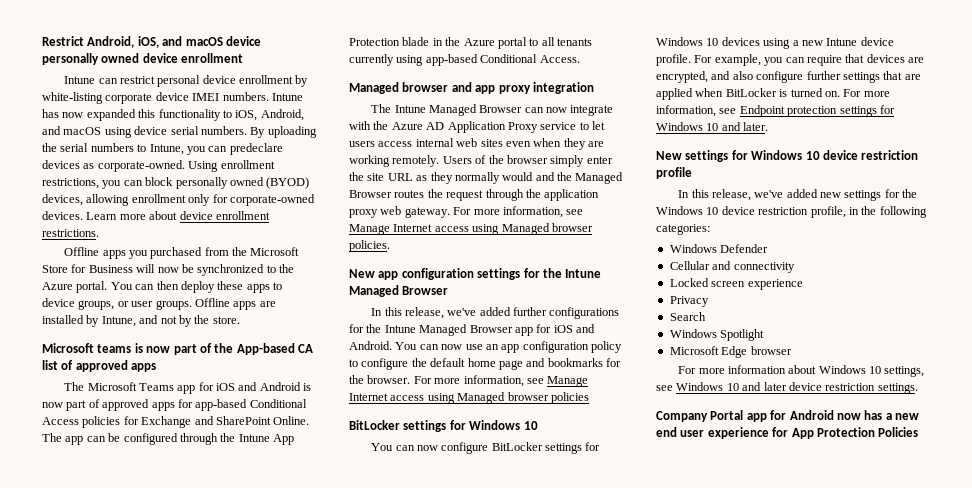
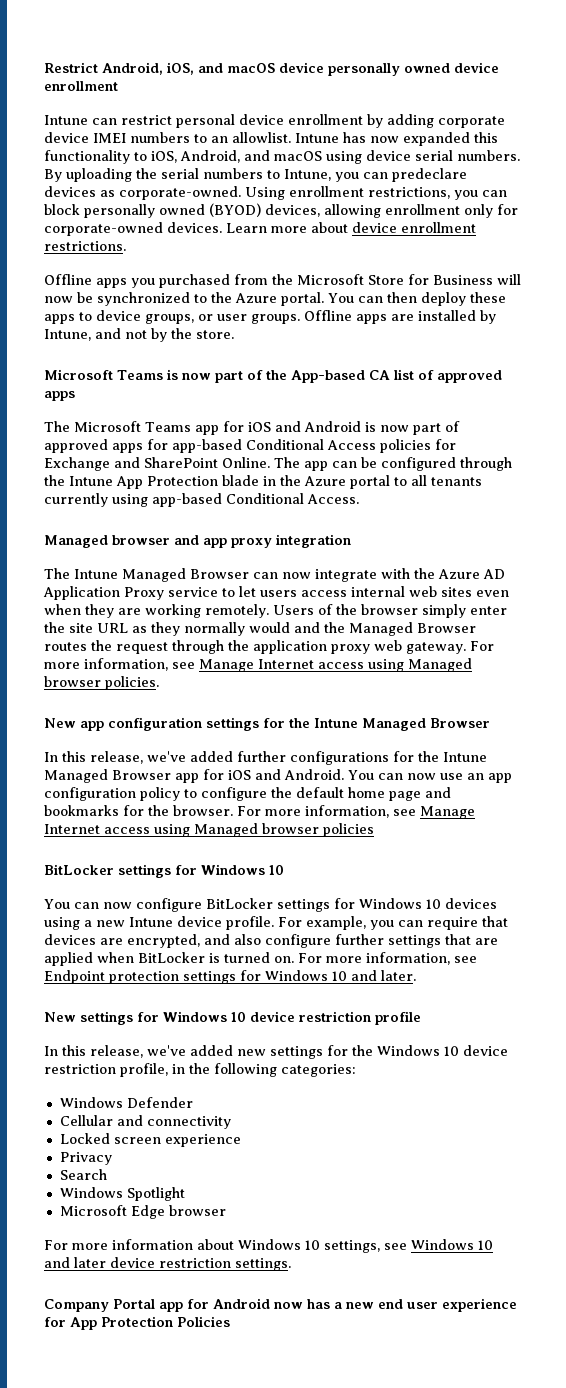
- Intune can restrict personal device enrollment by white-listing corporate device IMEI numbers.
+ Intune can restrict personal device enrollment by adding corporate device IMEI numbers to an allowlist.
- Microsoft teams is now part of the App-based CA list of approved apps
+ Microsoft Teams is now part of the App-based CA list of approved apps

